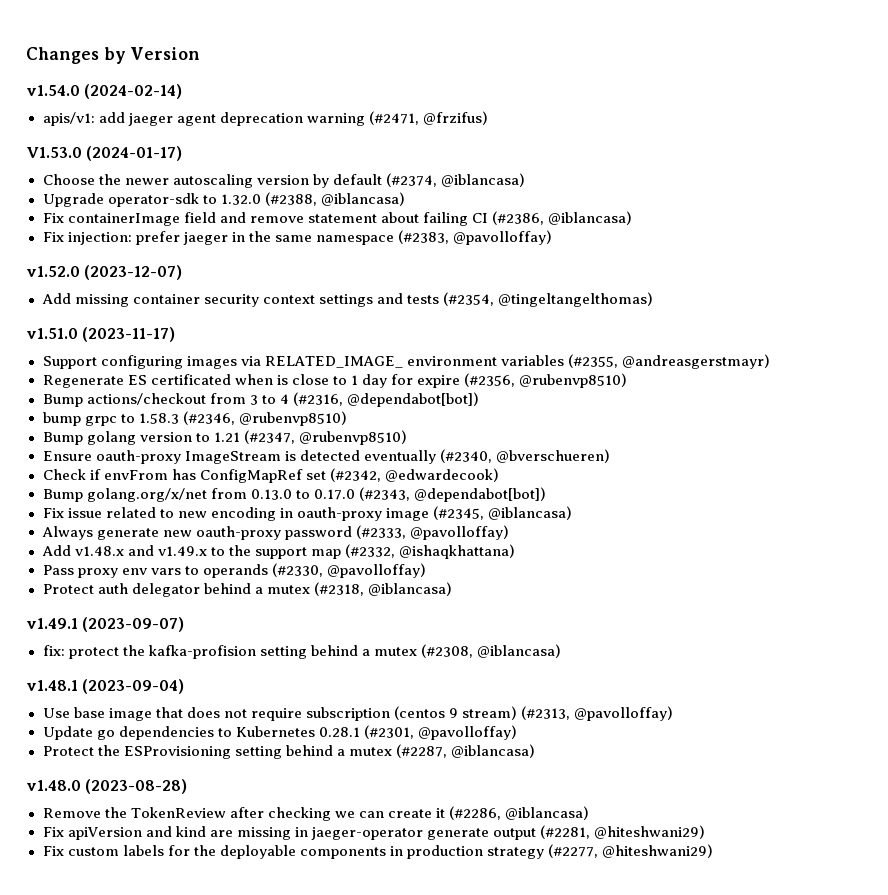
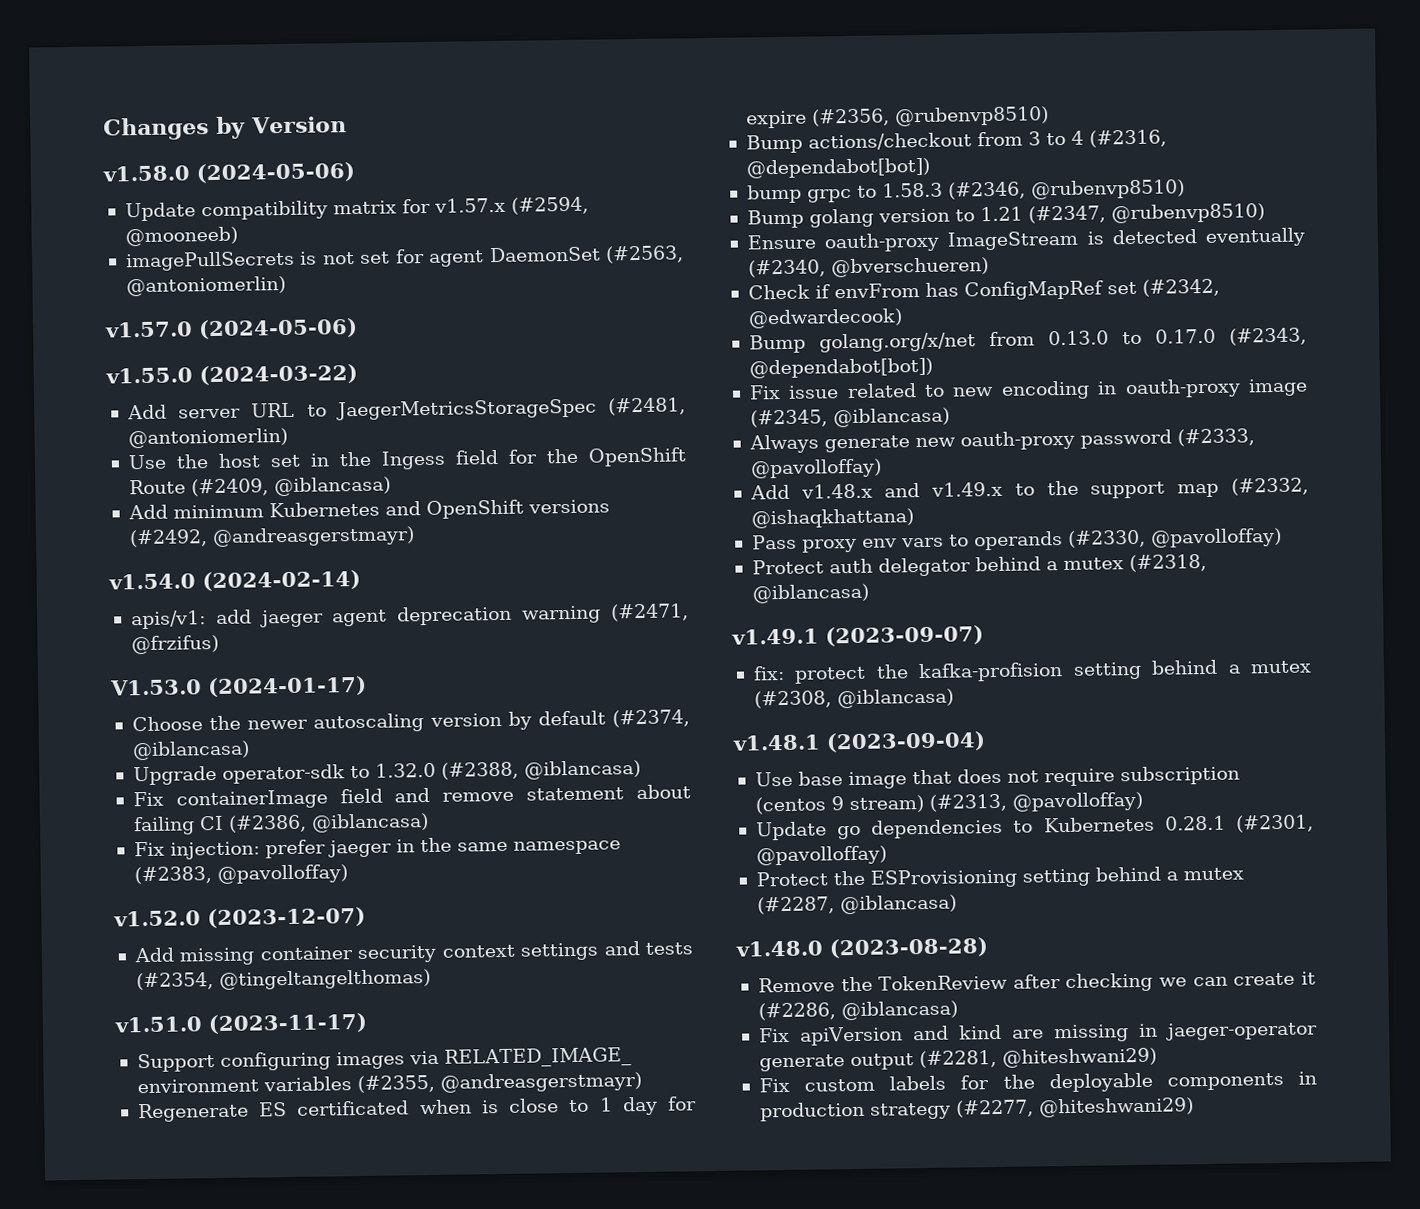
+ v1.58.0 (2024-05-06)
+ Update compatibility matrix for v1.57.x (#2594, @mooneeb)
+ imagePullSecrets is not set for agent DaemonSet (#2563, @antoniomerlin)
+ v1.57.0 (2024-05-06)
+ v1.55.0 (2024-03-22)
+ Add server URL to JaegerMetricsStorageSpec (#2481, @antoniomerlin)
+ Use the host set in the Ingess field for the OpenShift Route (#2409, @iblancasa)
+ Add minimum Kubernetes and OpenShift versions (#2492, @andreasgerstmayr)

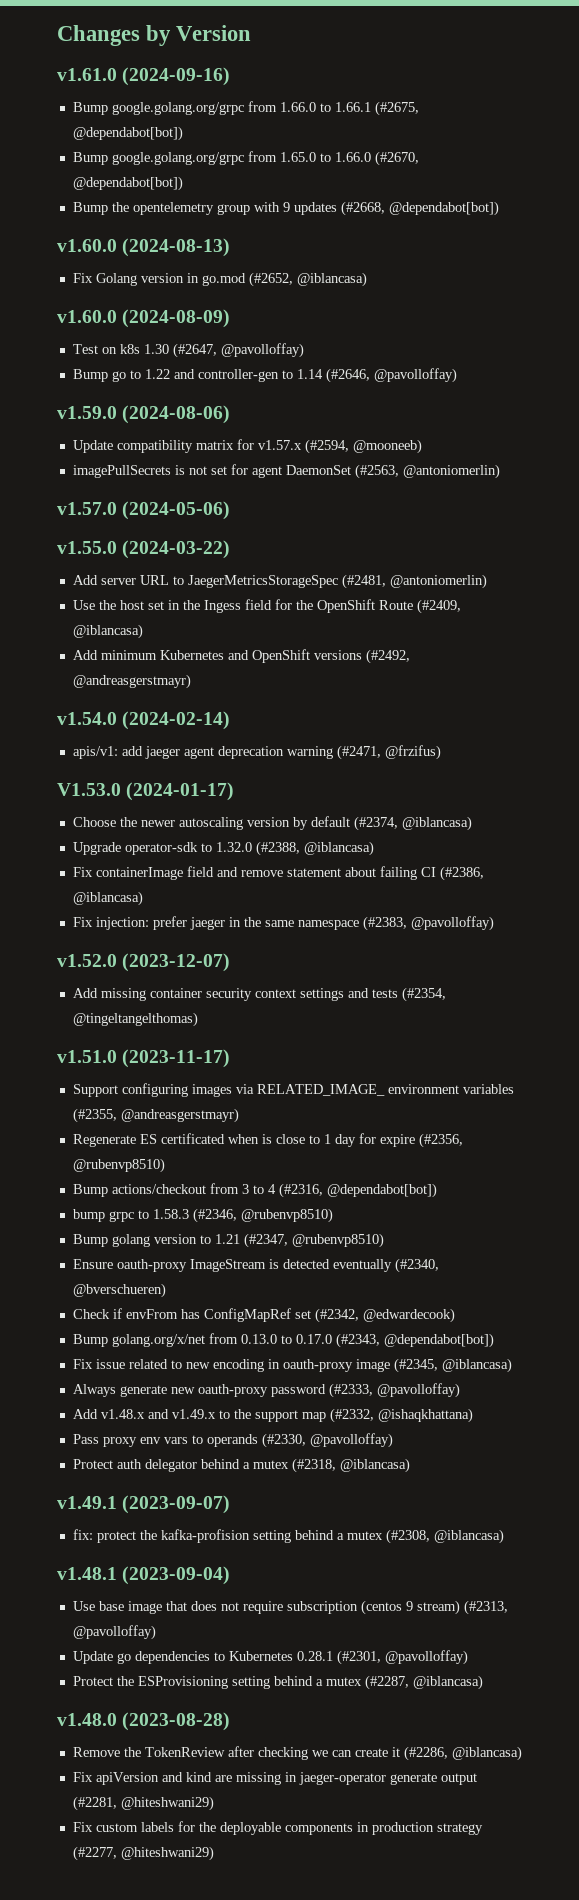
- v1.58.0 (2024-05-06)
+ v1.61.0 (2024-09-16)
+ Bump google.golang.org/grpc from 1.66.0 to 1.66.1 (#2675, @dependabot[bot])
+ Bump google.golang.org/grpc from 1.65.0 to 1.66.0 (#2670, @dependabot[bot])
+ Bump the opentelemetry group with 9 updates (#2668, @dependabot[bot])
+ v1.60.0 (2024-08-13)
+ Fix Golang version in go.mod (#2652, @iblancasa)
+ v1.60.0 (2024-08-09)
+ Test on k8s 1.30 (#2647, @pavolloffay)
+ Bump go to 1.22 and controller-gen to 1.14 (#2646, @pavolloffay)
+ v1.59.0 (2024-08-06)

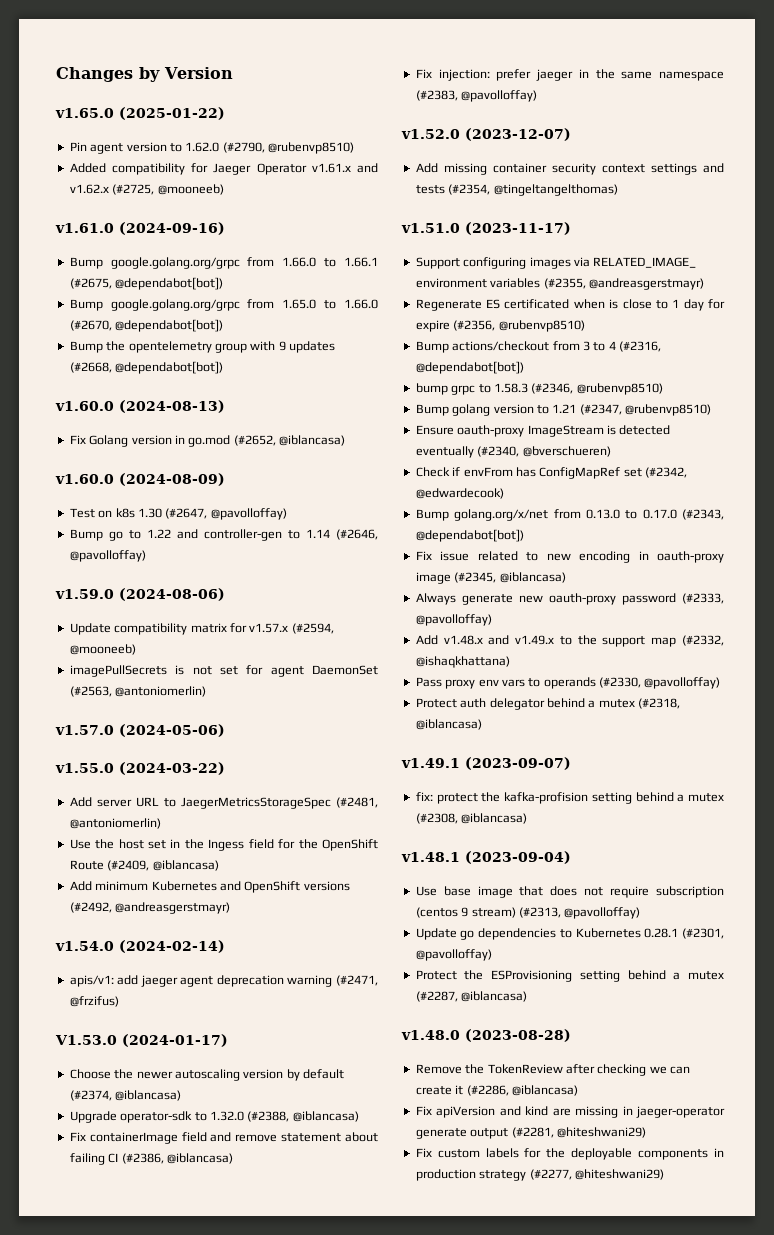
+ v1.65.0 (2025-01-22)
+ Pin agent version to 1.62.0 (#2790, @rubenvp8510)
+ Added compatibility for Jaeger Operator v1.61.x and v1.62.x (#2725, @mooneeb)

